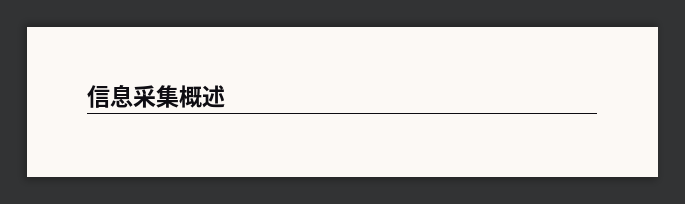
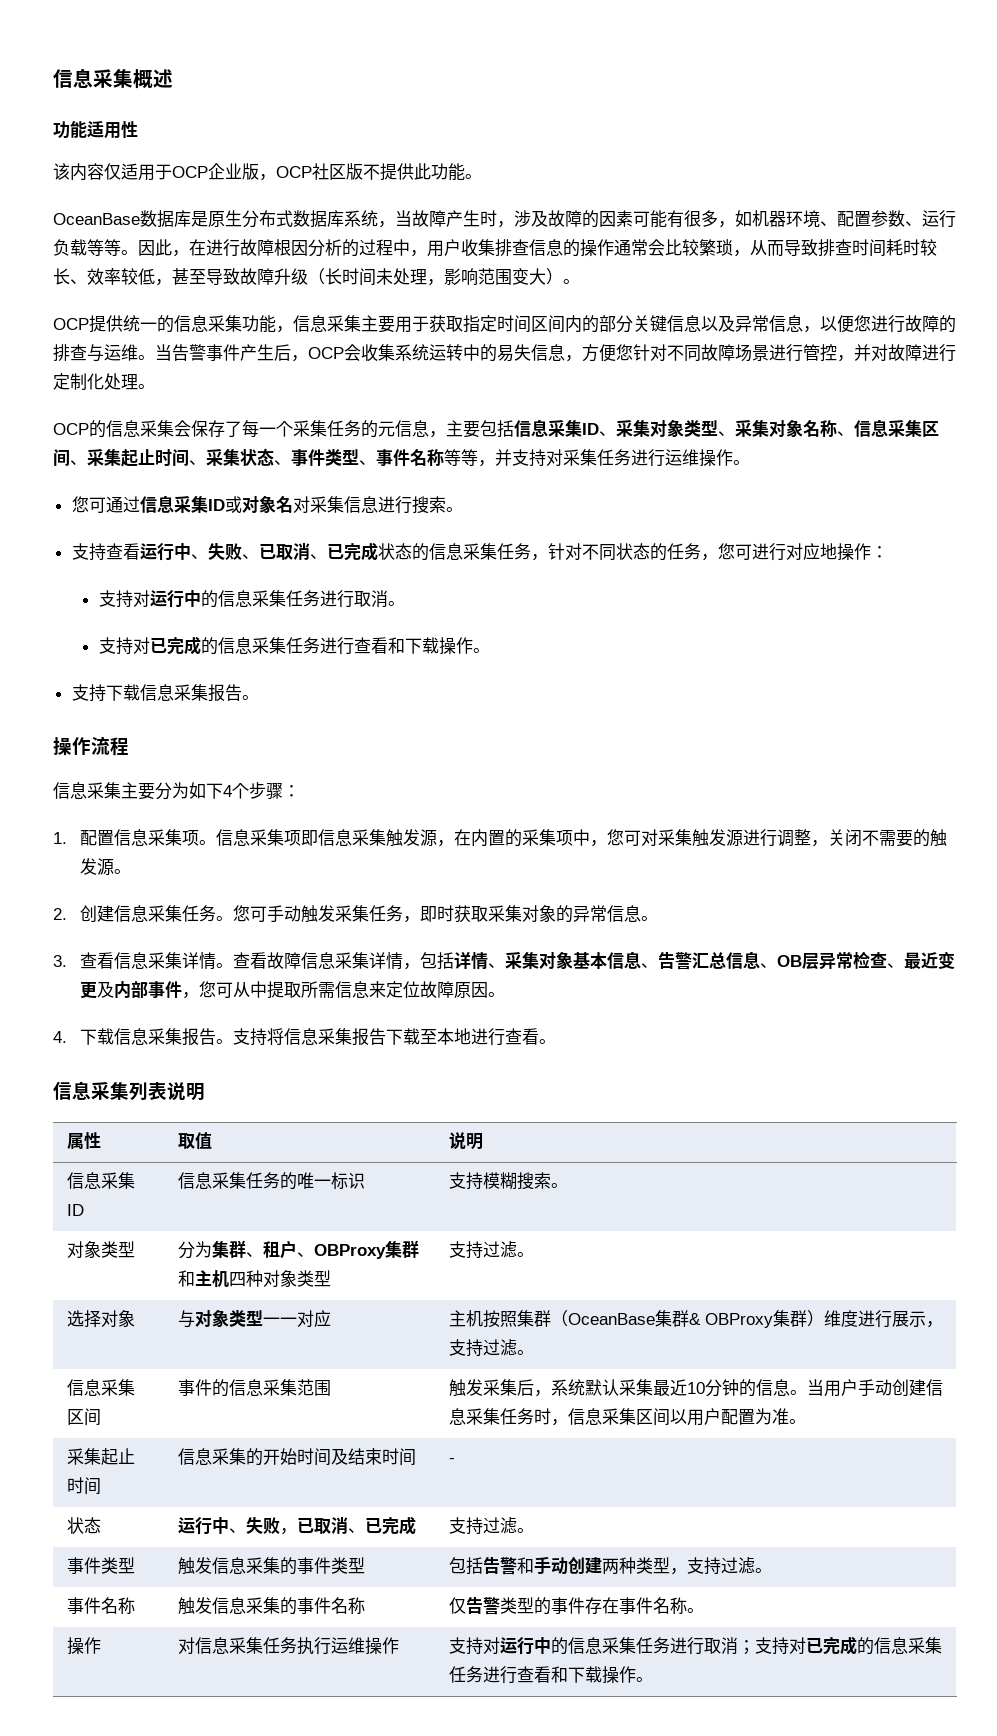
+ 功能适用性
+ 该内容仅适用于OCP企业版，OCP社区版不提供此功能。
+ OceanBase数据库是原生分布式数据库系统，当故障产生时，涉及故障的因素可能有很多，如机器环境、配置参数、运行负载等等。因此，在进行故障根因分析的过程中，用户收集排查信息的操作通常会比较繁琐，从而导致排查时间耗时较长、效率较低，甚至导致故障升级（长时间未处理，影响范围变大）。
+ OCP提供统一的信息采集功能，信息采集主要用于获取指定时间区间内的部分关键信息以及异常信息，以便您进行故障的排查与运维。当告警事件产生后，OCP会收集系统运转中的易失信息，方便您针对不同故障场景进行管控，并对故障进行定制化处理。
+ OCP的信息采集会保存了每一个采集任务的元信息，主要包括信息采集ID、采集对象类型、采集对象名称、信息采集区间、采集起止时间、采集状态、事件类型、事件名称等等，并支持对采集任务进行运维操作。
+ 您可通过信息采集ID或对象名对采集信息进行搜索。
+ 支持查看运行中、失败、已取消、已完成状态的信息采集任务，针对不同状态的任务，您可进行对应地操作：
+ 支持对运行中的信息采集任务进行取消。
+ 支持对已完成的信息采集任务进行查看和下载操作。
+ 支持下载信息采集报告。
+ 操作流程
+ 信息采集主要分为如下4个步骤：
+ 1.配置信息采集项。信息采集项即信息采集触发源，在内置的采集项中，您可对采集触发源进行调整，关闭不需要的触发源。
+ 2.创建信息采集任务。您可手动触发采集任务，即时获取采集对象的异常信息。
+ 3.查看信息采集详情。查看故障信息采集详情，包括详情、采集对象基本信息、告警汇总信息、OB层异常检查、最近变更及内部事件，您可从中提取所需信息来定位故障原因。
+ 4.下载信息采集报告。支持将信息采集报告下载至本地进行查看。
+ 信息采集列表说明
+ 属性 | 取值 | 说明
+ 信息采集ID | 信息采集任务的唯一标识 | 支持模糊搜索。
+ 对象类型 | 分为集群、租户、OBProxy集群和主机四种对象类型 | 支持过滤。
+ 选择对象 | 与对象类型一一对应 | 主机按照集群（OceanBase集群& OBProxy集群）维度进行展示，支持过滤。
+ 信息采集区间 | 事件的信息采集范围 | 触发采集后，系统默认采集最近10分钟的信息。当用户手动创建信息采集任务时，信息采集区间以用户配置为准。
+ 采集起止时间 | 信息采集的开始时间及结束时间 | -
+ 状态 | 运行中、失败，已取消、已完成 | 支持过滤。
+ 事件类型 | 触发信息采集的事件类型 | 包括告警和手动创建两种类型，支持过滤。
+ 事件名称 | 触发信息采集的事件名称 | 仅告警类型的事件存在事件名称。
+ 操作 | 对信息采集任务执行运维操作 | 支持对运行中的信息采集任务进行取消；支持对已完成的信息采集任务进行查看和下载操作。

